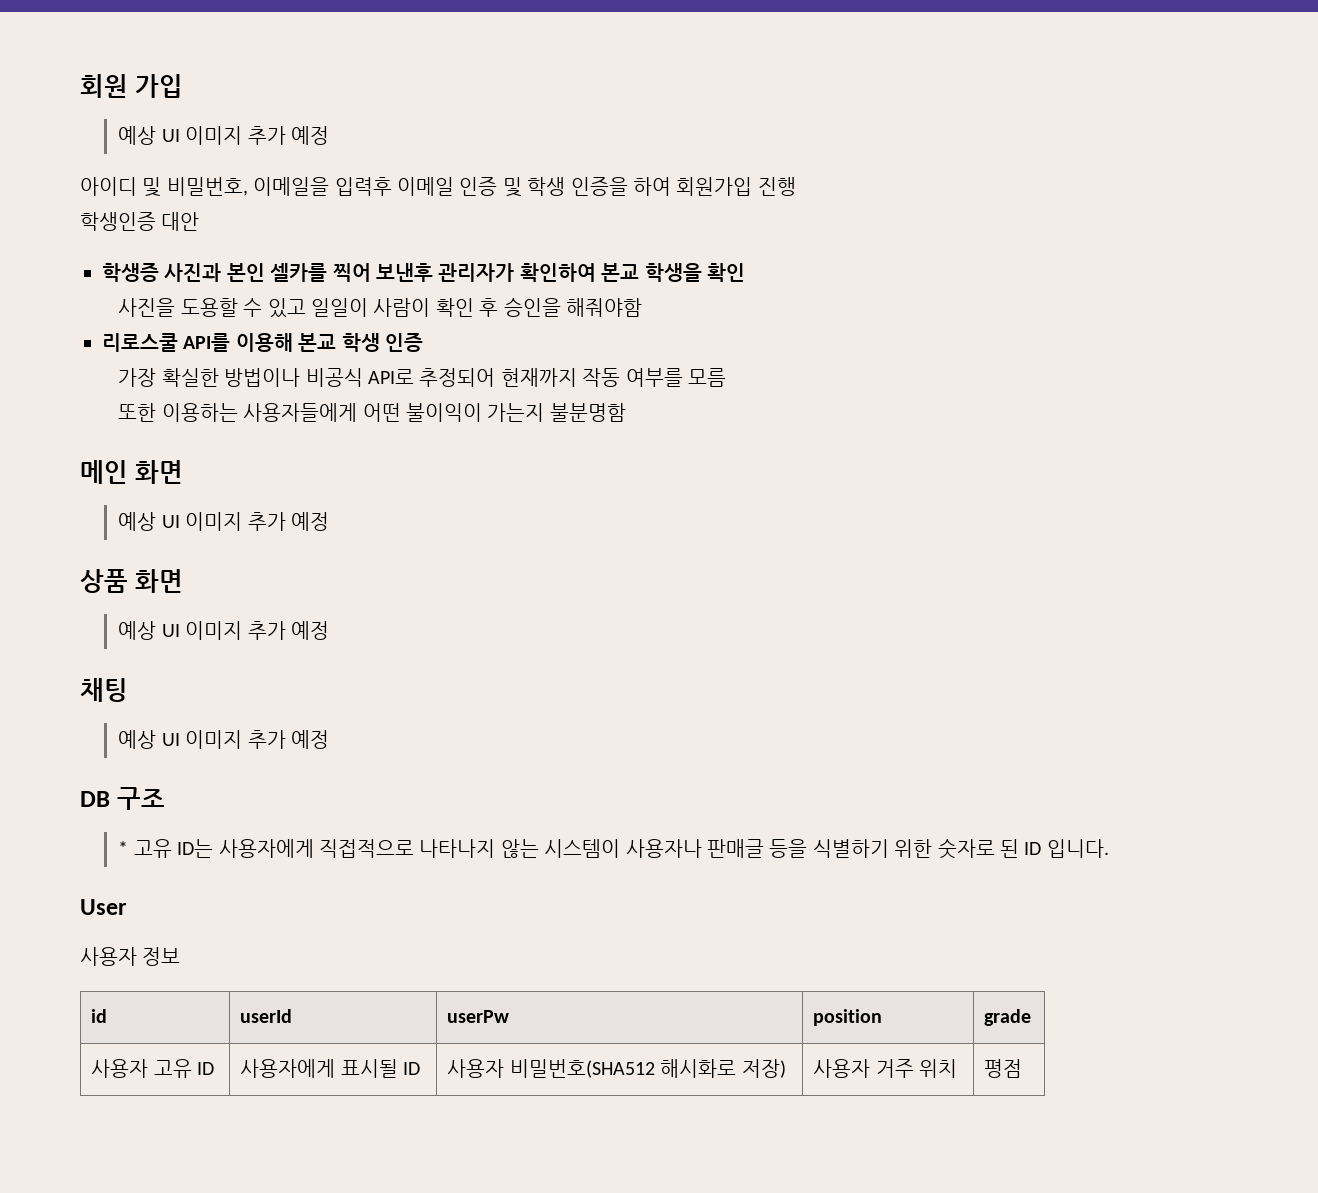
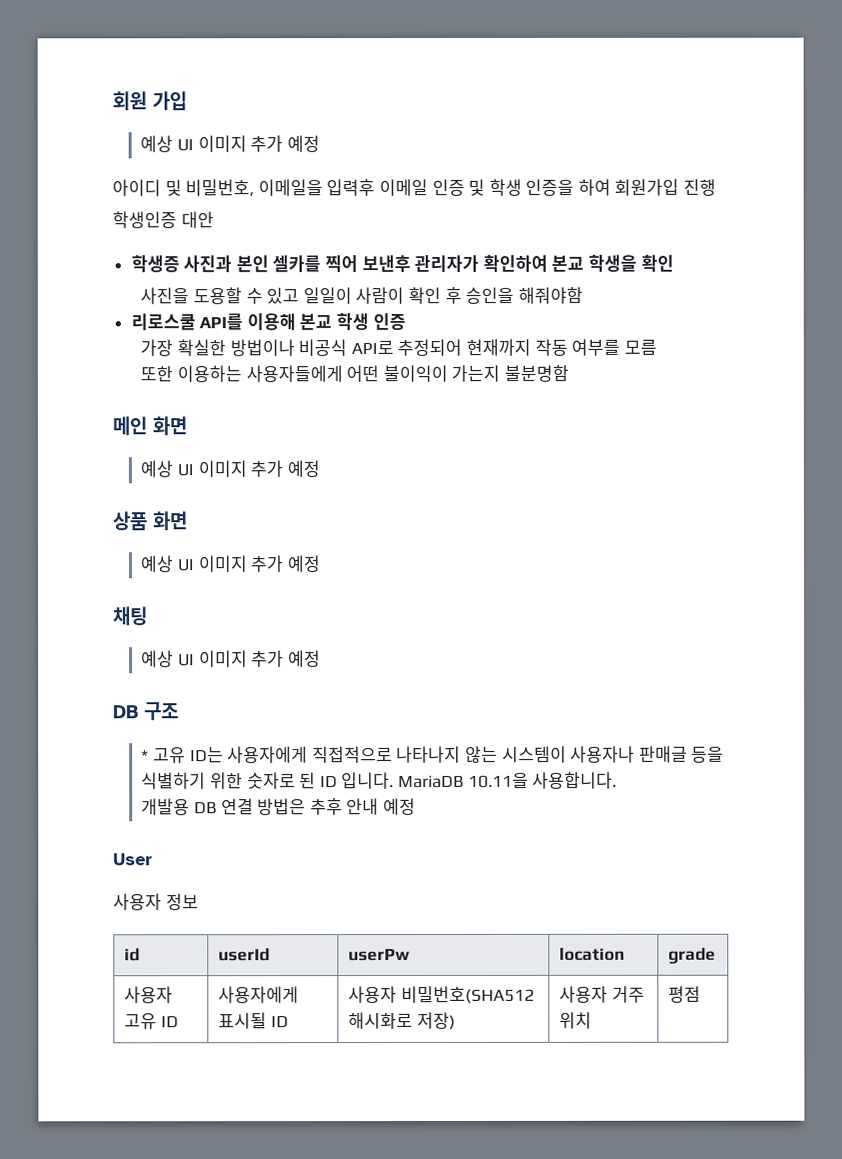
+ MariaDB 10.11을 사용합니다.
+ 개발용 DB 연결 방법은 추후 안내 예정
- id | userId | userPw | position | grade
+ id | userId | userPw | location | grade

